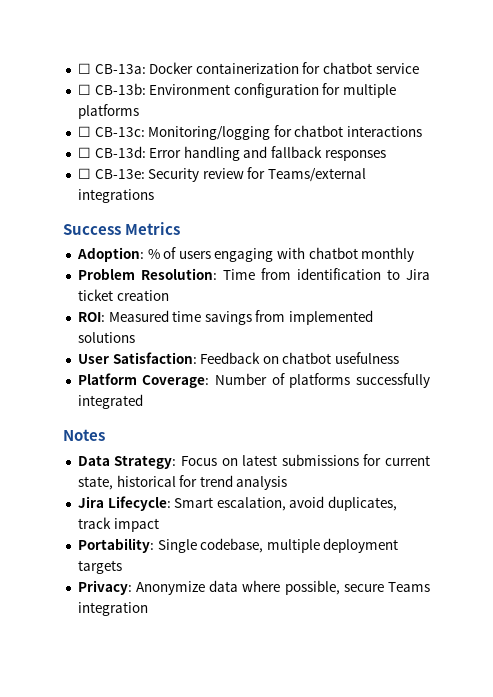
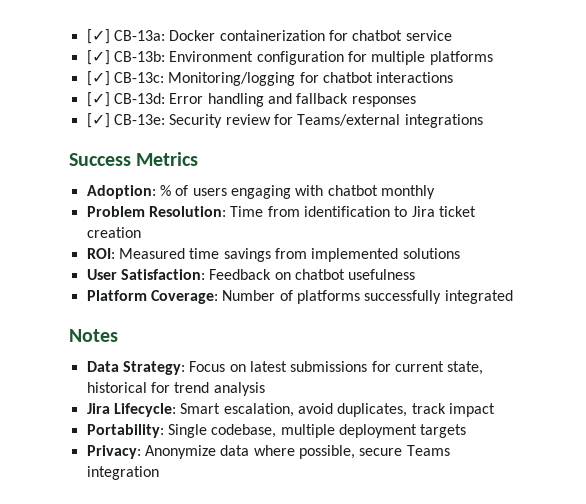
- ☐ CB-13a: Docker containerization for chatbot service
+ [✓] CB-13a: Docker containerization for chatbot service
- ☐ CB-13b: Environment configuration for multiple platforms
+ [✓] CB-13b: Environment configuration for multiple platforms
- ☐ CB-13c: Monitoring/logging for chatbot interactions
+ [✓] CB-13c: Monitoring/logging for chatbot interactions
- ☐ CB-13d: Error handling and fallback responses
+ [✓] CB-13d: Error handling and fallback responses
- ☐ CB-13e: Security review for Teams/external integrations
+ [✓] CB-13e: Security review for Teams/external integrations

